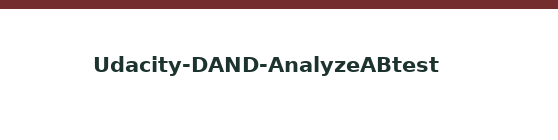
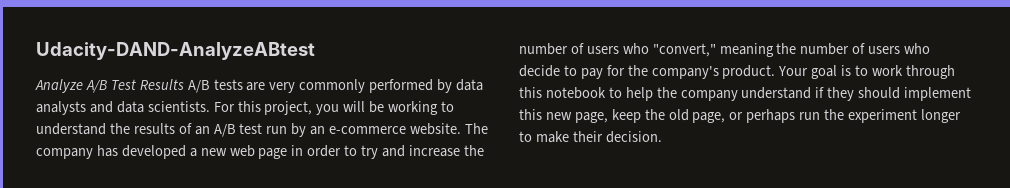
+ Analyze A/B Test Results A/B tests are very commonly performed by data analysts and data scientists. For this project, you will be working to understand the results of an A/B test run by an e-commerce website. The company has developed a new web page in order to try and increase the number of users who "convert," meaning the number of users who decide to pay for the company's product. Your goal is to work through this notebook to help the company understand if they should implement this new page, keep the old page, or perhaps run the experiment longer to make their decision.

